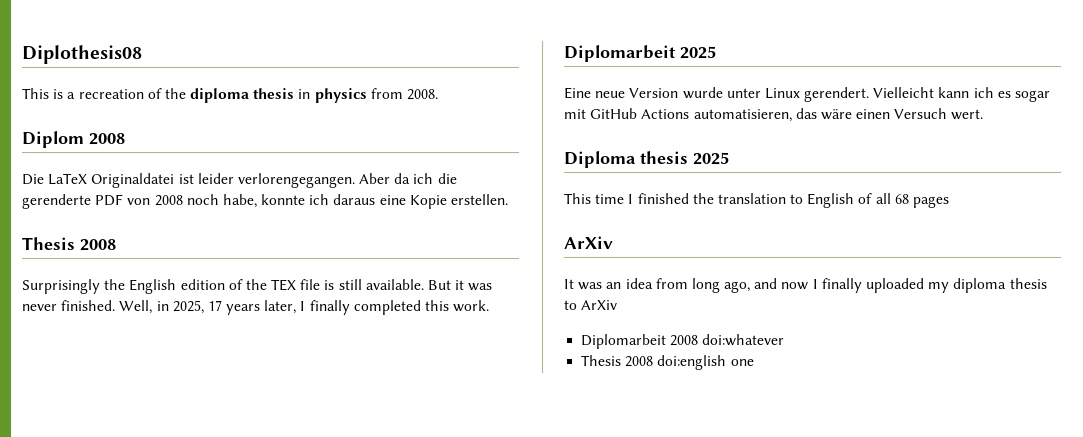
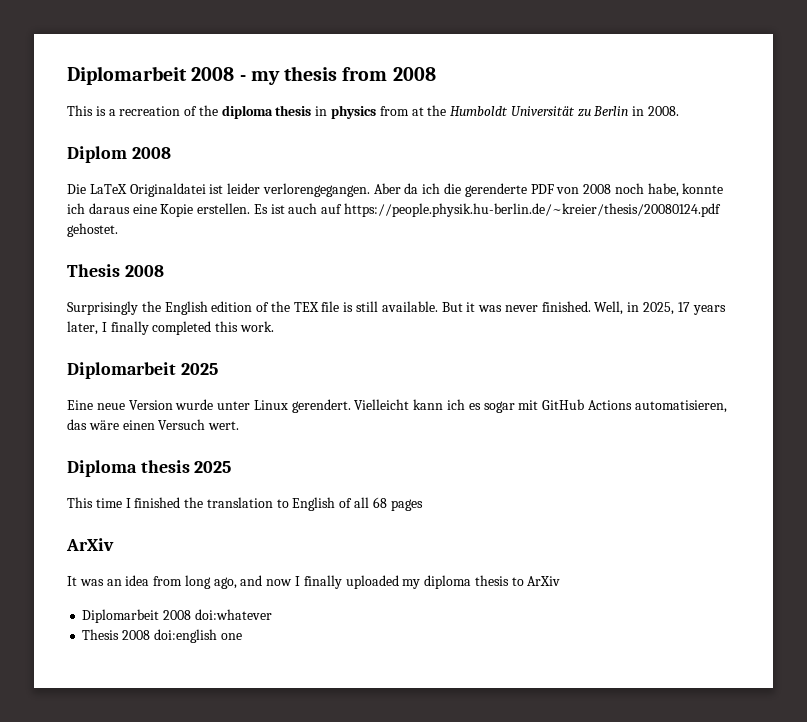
- Diplothesis08
+ Diplomarbeit 2008 - my thesis from 2008
- This is a recreation of the diploma thesis in physics from 2008.
+ This is a recreation of the diploma thesis in physics from at the Humboldt Universität zu Berlin in 2008.
+ Es ist auch auf https://people.physik.hu-berlin.de/~kreier/thesis/20080124.pdf gehostet.

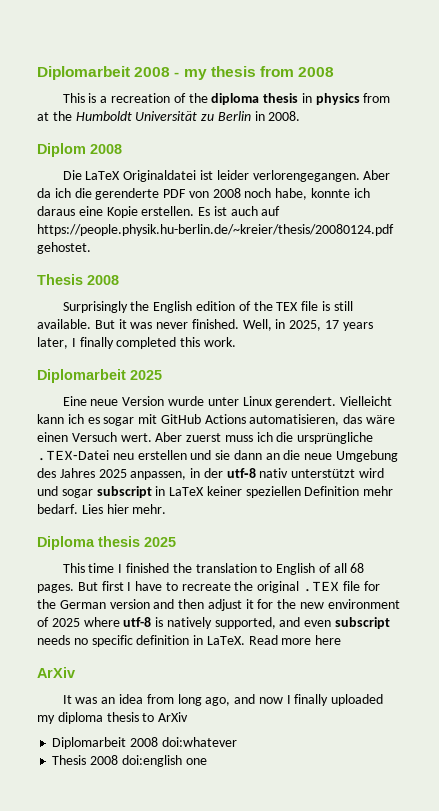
+ Aber zuerst muss ich die ursprüngliche .TEX‑Datei neu erstellen und sie dann an die neue Umgebung des Jahres 2025 anpassen, in der utf‑8 nativ unterstützt wird und sogar subscript in LaTeX keiner speziellen Definition mehr bedarf. Lies hier mehr.
- This time I finished the translation to English of all 68 pages
+ This time I finished the translation to English of all 68 pages. But first I have to recreate the original .TEX file for the German version and then adjust it for the new environment of 2025 where utf-8 is natively supported, and even subscript needs no specific definition in LaTeX. Read more here

